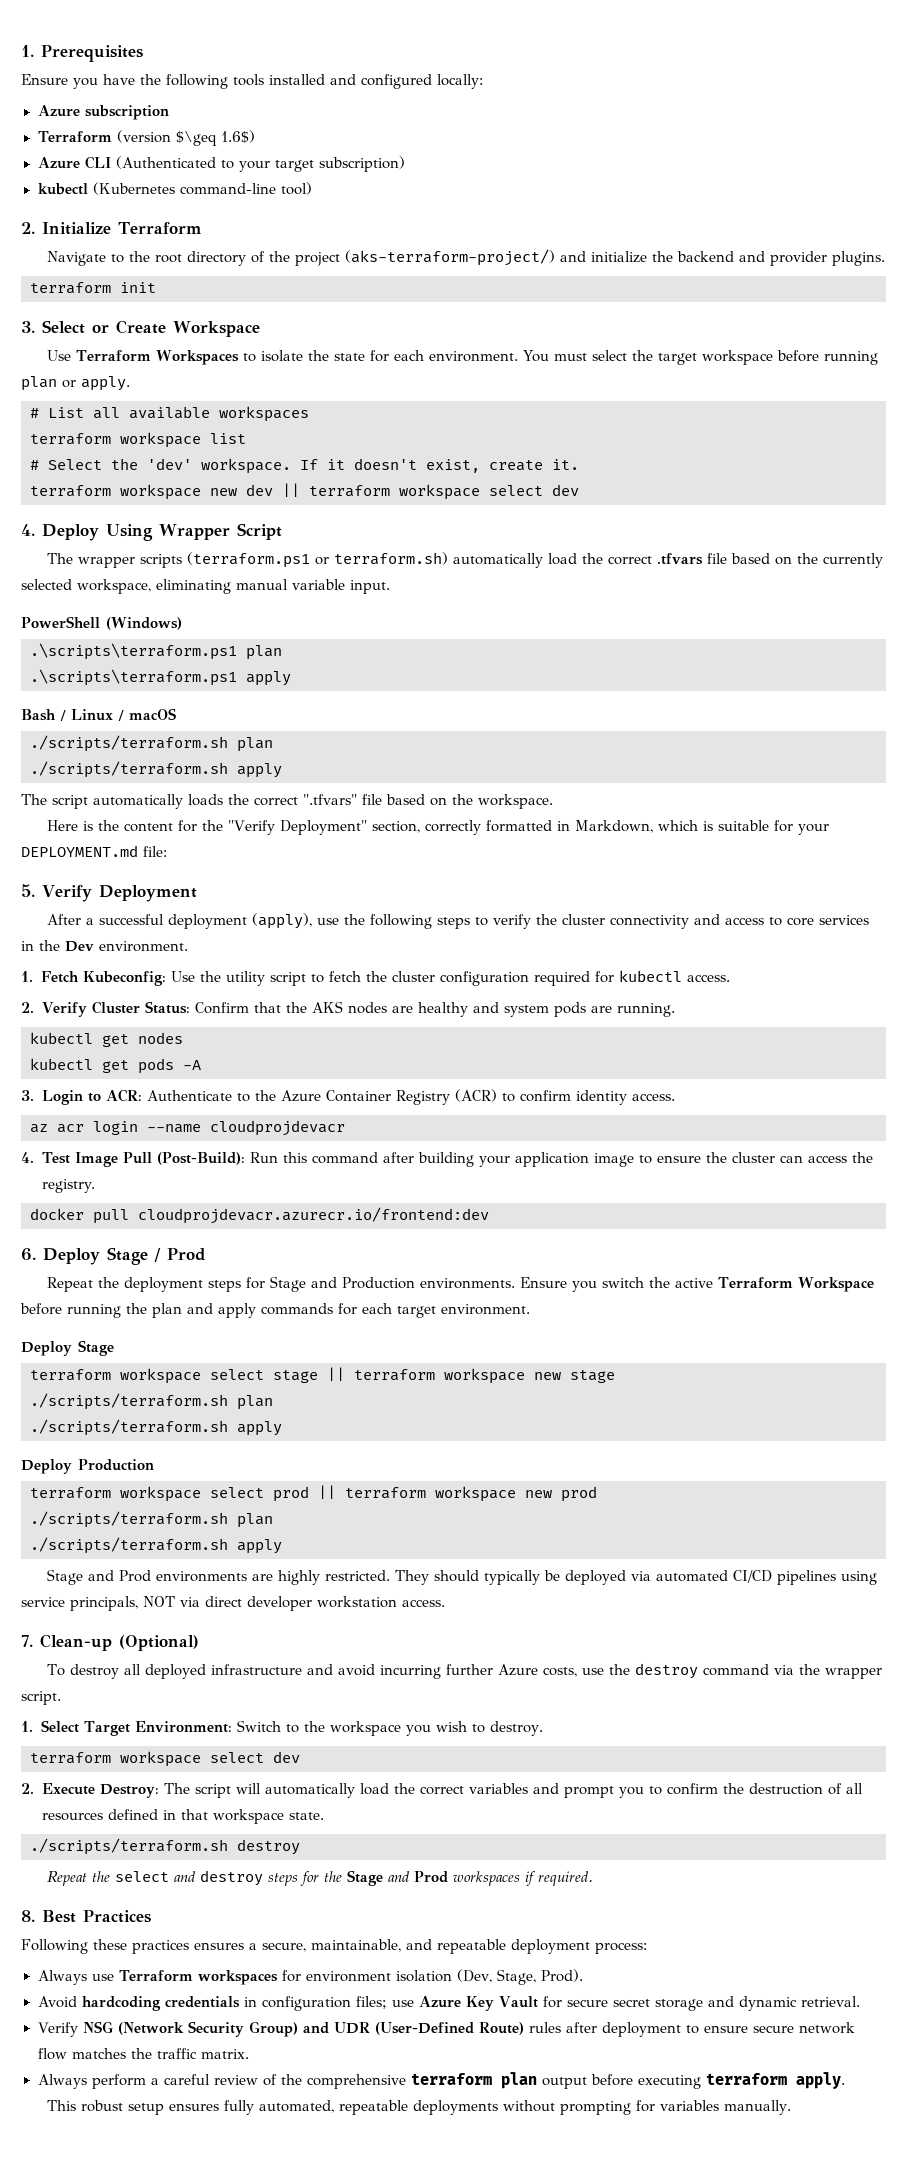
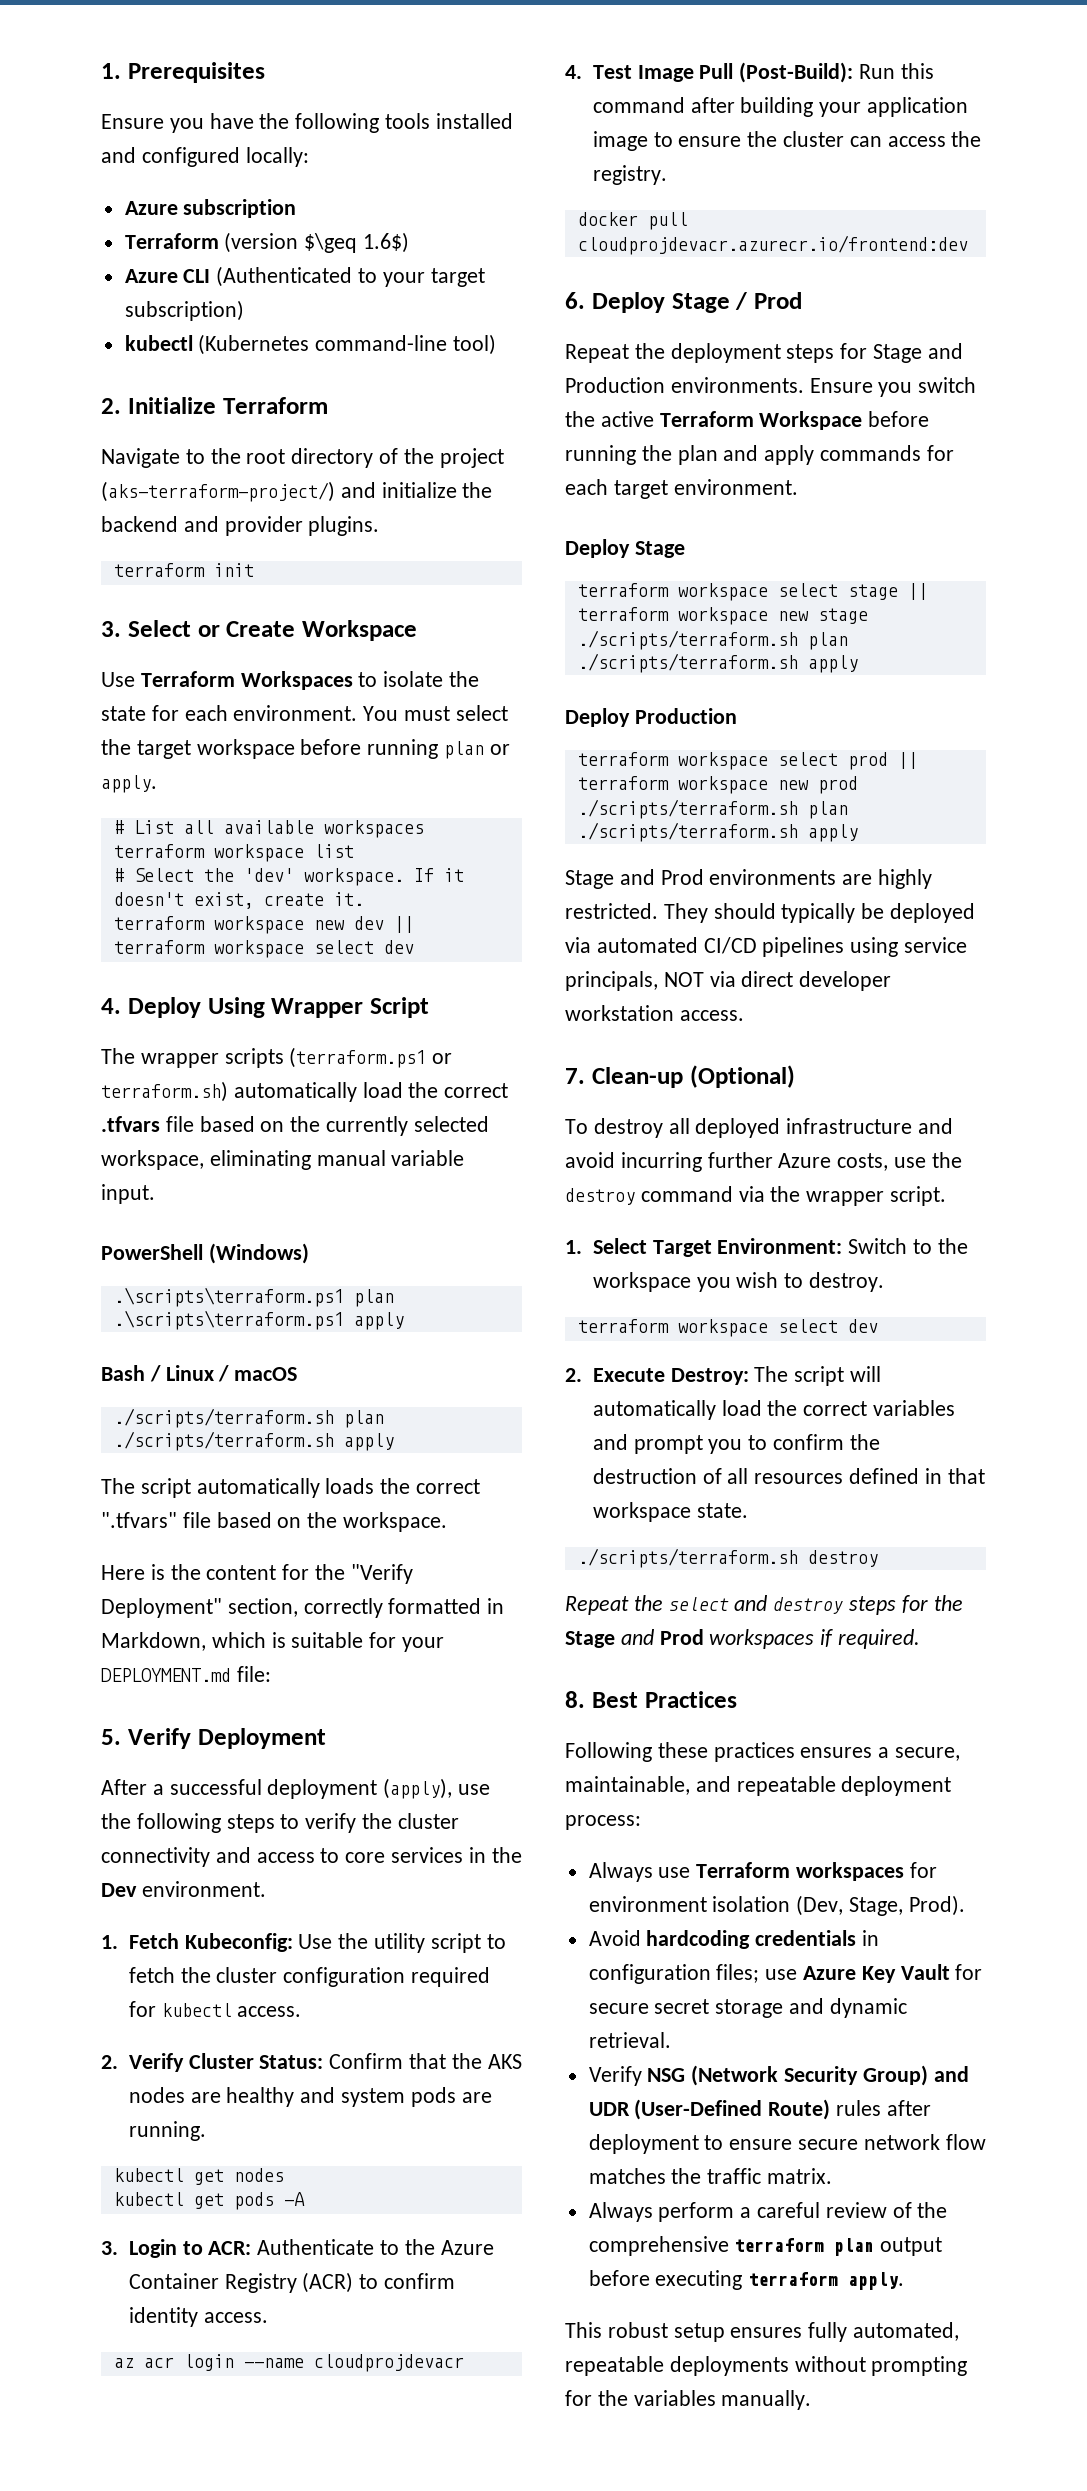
- This robust setup ensures fully automated, repeatable deployments without prompting for variables manually.
+ This robust setup ensures fully automated, repeatable deployments without prompting for the variables manually.

